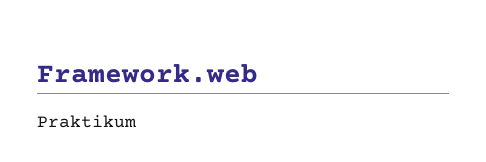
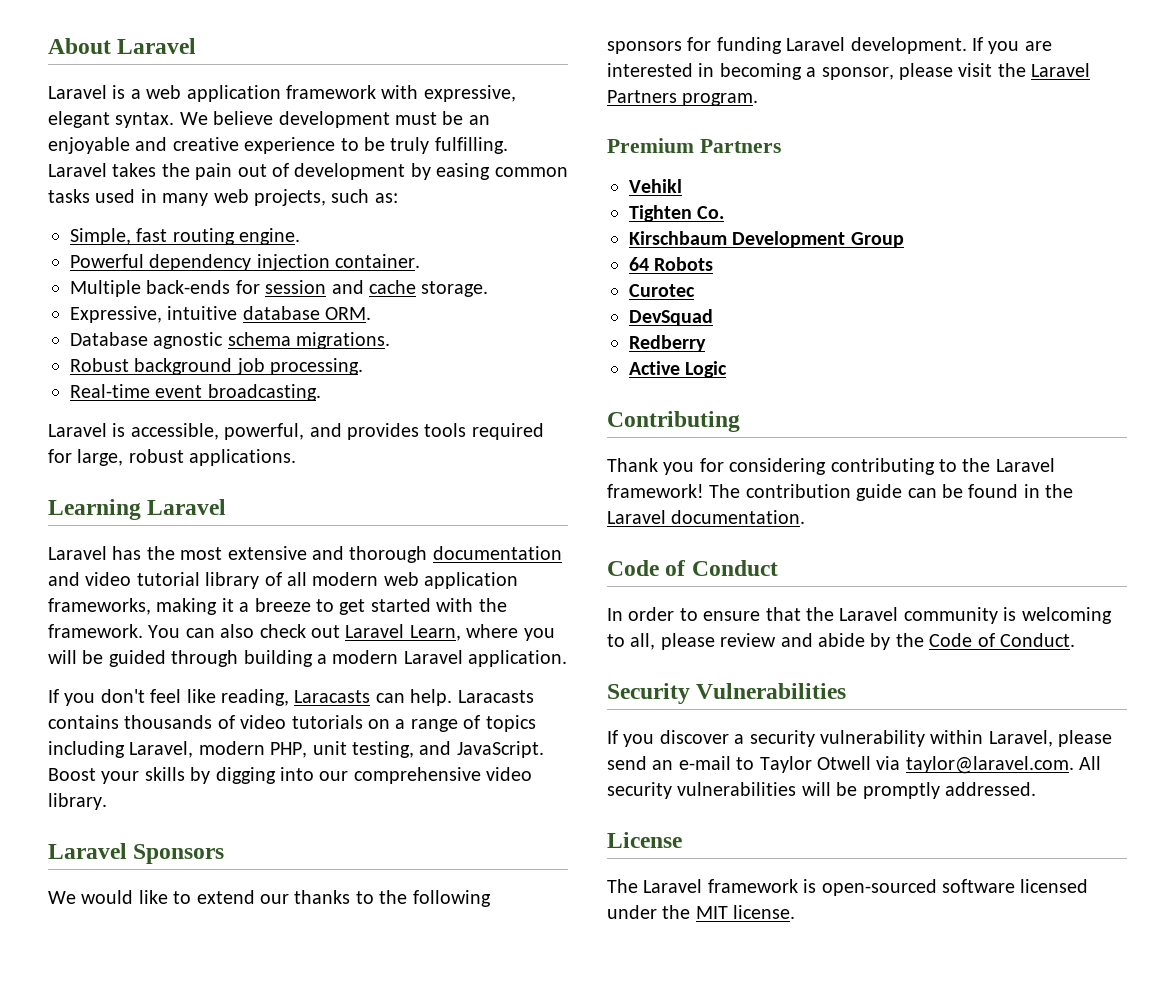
- Framework.web
- Praktikum
+ About Laravel
+ Laravel is a web application framework with expressive, elegant syntax. We believe development must be an enjoyable and creative experience to be truly fulfilling. Laravel takes the pain out of development by easing common tasks used in many web projects, such as:
+ Simple, fast routing engine.
+ Powerful dependency injection container.
+ Multiple back-ends for session and cache storage.
+ Expressive, intuitive database ORM.
+ Database agnostic schema migrations.
+ Robust background job processing.
+ Real-time event broadcasting.
+ Laravel is accessible, powerful, and provides tools required for large, robust applications.
+ Learning Laravel
+ Laravel has the most extensive and thorough documentation and video tutorial library of all modern web application frameworks, making it a breeze to get started with the framework. You can also check out Laravel Learn, where you will be guided through building a modern Laravel application.
+ If you don't feel like reading, Laracasts can help. Laracasts contains thousands of video tutorials on a range of topics including Laravel, modern PHP, unit testing, and JavaScript. Boost your skills by digging into our comprehensive video library.
+ Laravel Sponsors
+ We would like to extend our thanks to the following sponsors for funding Laravel development. If you are interested in becoming a sponsor, please visit the Laravel Partners program.
+ Premium Partners
+ Vehikl
+ Tighten Co.
+ Kirschbaum Development Group
+ 64 Robots
+ Curotec
+ DevSquad
+ Redberry
+ Active Logic
+ Contributing
+ Thank you for considering contributing to the Laravel framework! The contribution guide can be found in the Laravel documentation.
+ Code of Conduct
+ In order to ensure that the Laravel community is welcoming to all, please review and abide by the Code of Conduct.
+ Security Vulnerabilities
+ If you discover a security vulnerability within Laravel, please send an e-mail to Taylor Otwell via taylor@laravel.com. All security vulnerabilities will be promptly addressed.
+ License
+ The Laravel framework is open-sourced software licensed under the MIT license.

